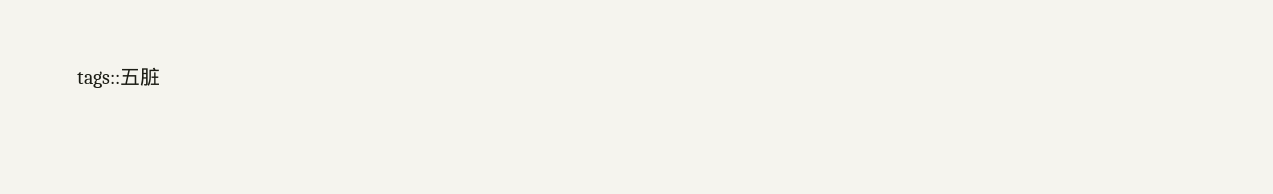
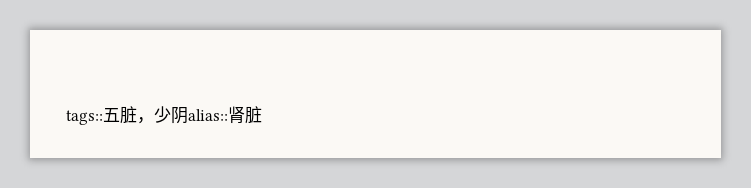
- tags::五脏
+ tags::五脏，少阴alias::肾脏

